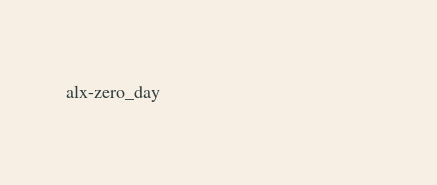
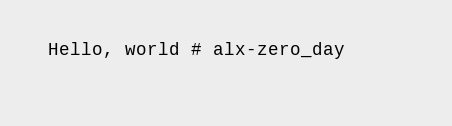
- alx-zero_day
+ Hello, world # alx-zero_day

